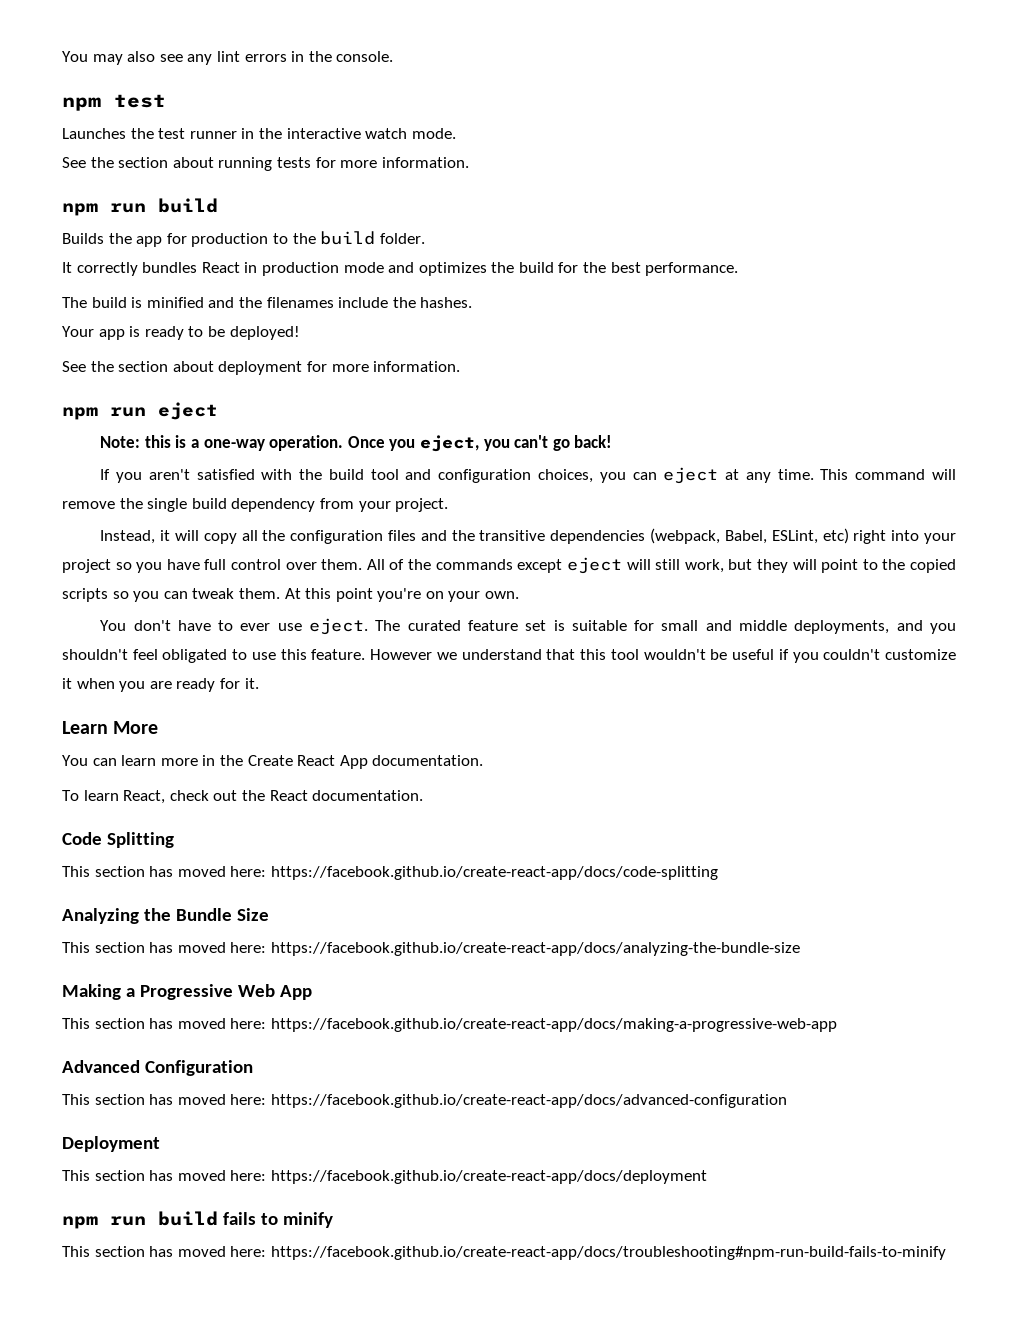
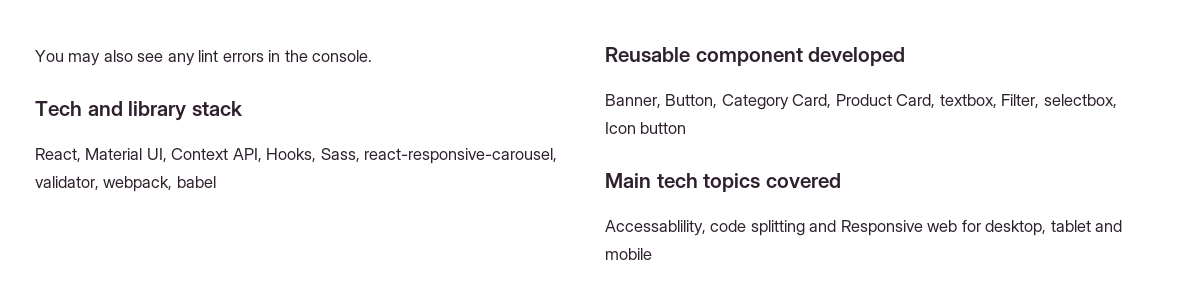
- npm test
- Launches the test runner in the interactive watch mode.
- See the section about running tests for more information.
- npm run build
- Builds the app for production to the build folder.
- It correctly bundles React in production mode and optimizes the build for the best performance.
- The build is minified and the filenames include the hashes.
- Your app is ready to be deployed!
- See the section about deployment for more information.
- npm run eject
- Note: this is a one-way operation. Once you eject, you can't go back!
- If you aren't satisfied with the build tool and configuration choices, you can eject at any time. This command will remove the single build dependency from your project.
- Instead, it will copy all the configuration files and the transitive dependencies (webpack, Babel, ESLint, etc) right into your project so you have full control over them. All of the commands except eject will still work, but they will point to the copied scripts so you can tweak them. At this point you're on your own.
- You don't have to ever use eject. The curated feature set is suitable for small and middle deployments, and you shouldn't feel obligated to use this feature. However we understand that this tool wouldn't be useful if you couldn't customize it when you are ready for it.
- Learn More
- You can learn more in the Create React App documentation.
- To learn React, check out the React documentation.
- Code Splitting
- This section has moved here: https://facebook.github.io/create-react-app/docs/code-splitting
- Analyzing the Bundle Size
- This section has moved here: https://facebook.github.io/create-react-app/docs/analyzing-the-bundle-size
- Making a Progressive Web App
- This section has moved here: https://facebook.github.io/create-react-app/docs/making-a-progressive-web-app
- Advanced Configuration
- This section has moved here: https://facebook.github.io/create-react-app/docs/advanced-configuration
- Deployment
- This section has moved here: https://facebook.github.io/create-react-app/docs/deployment
- npm run build fails to minify
- This section has moved here: https://facebook.github.io/create-react-app/docs/troubleshooting#npm-run-build-fails-to-minify
+ Tech and library stack
+ React, Material UI, Context API, Hooks, Sass, react-responsive-carousel, validator, webpack, babel
+ Reusable component developed
+ Banner, Button, Category Card, Product Card, textbox, Filter, selectbox, Icon button
+ Main tech topics covered
+ Accessablility, code splitting and Responsive web for desktop, tablet and mobile

